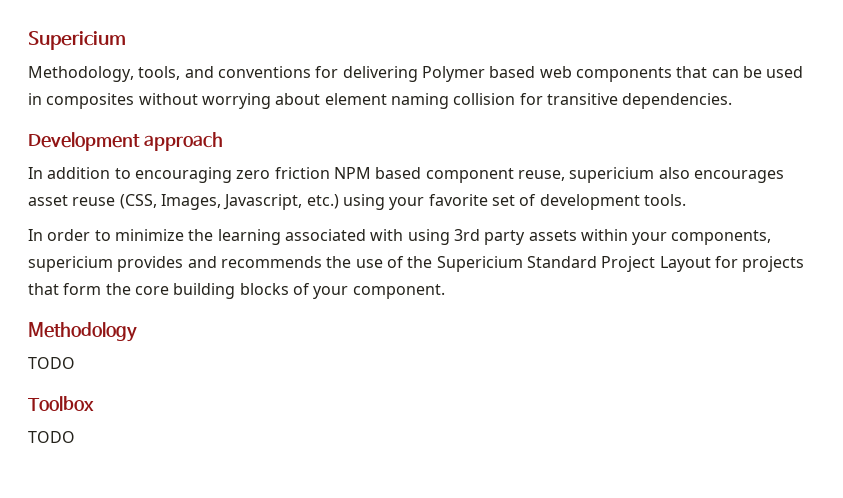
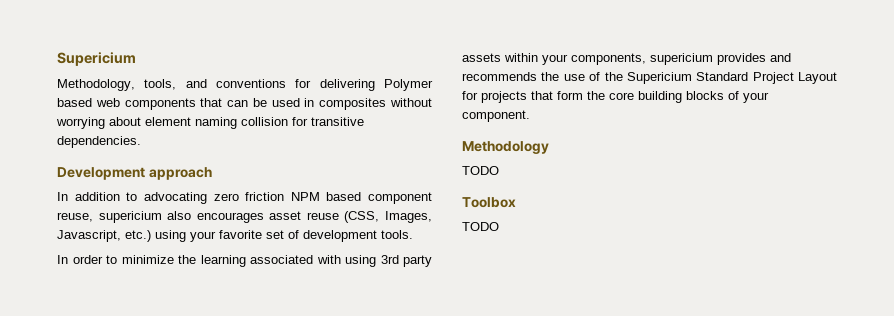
- In addition to encouraging zero friction NPM based component reuse, supericium also encourages asset reuse (CSS, Images, Javascript, etc.) using your favorite set of development tools.
+ In addition to advocating zero friction NPM based component reuse, supericium also encourages asset reuse (CSS, Images, Javascript, etc.) using your favorite set of development tools.

